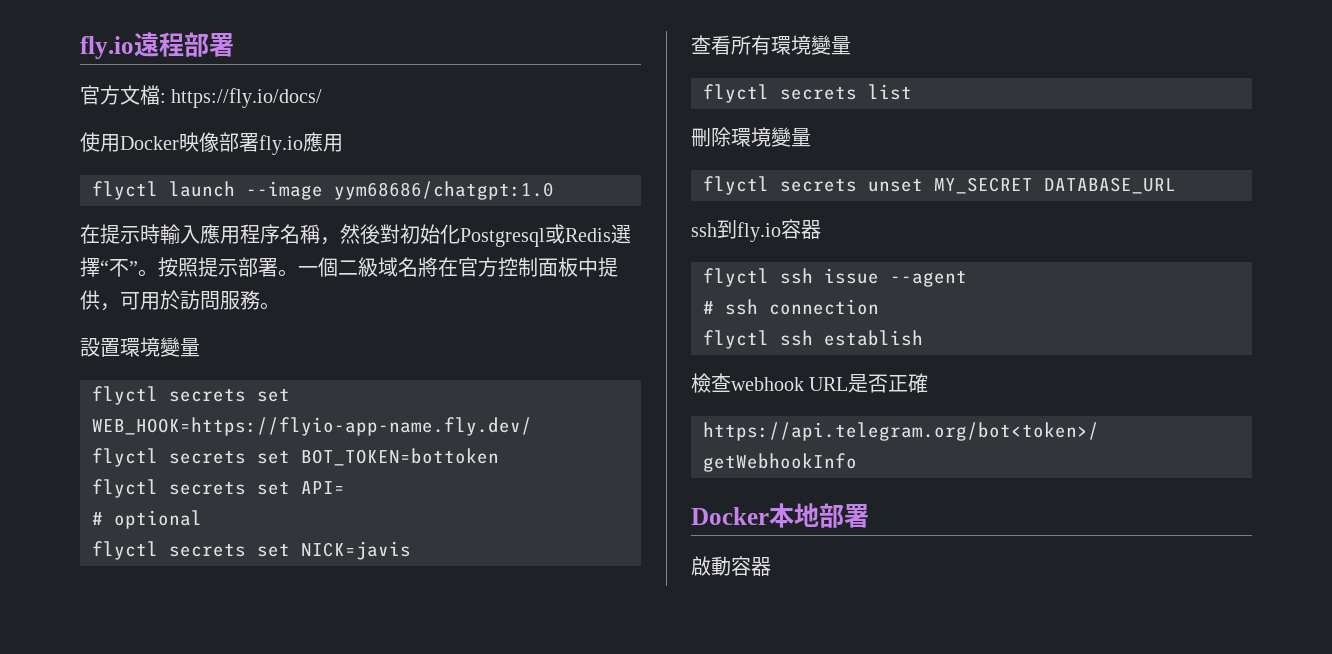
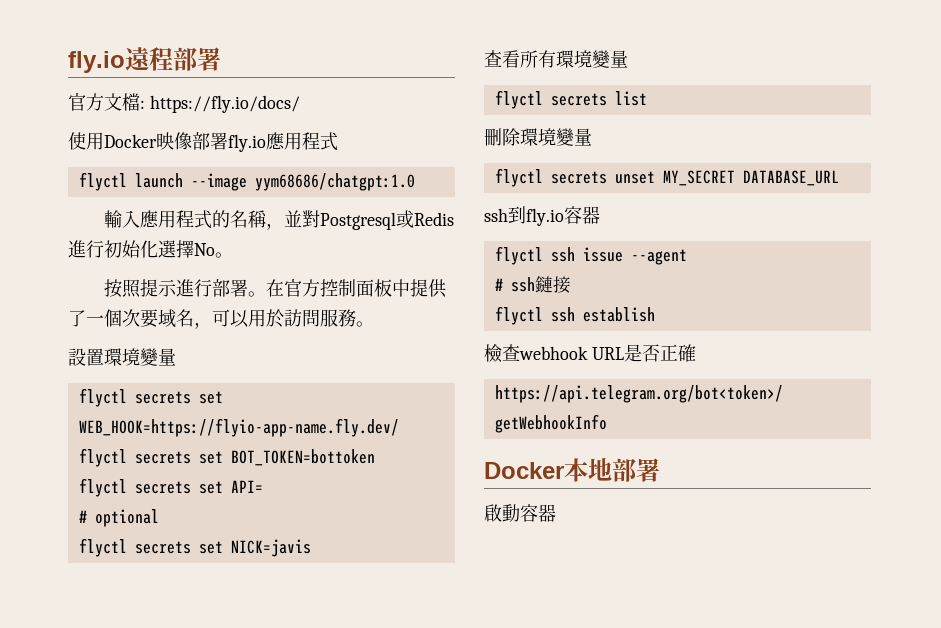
- 使用Docker映像部署fly.io應用
+ 使用Docker映像部署fly.io應用程式
- 在提示時輸入應用程序名稱，然後對初始化Postgresql或Redis選擇“不”。按照提示部署。一個二級域名將在官方控制面板中提供，可用於訪問服務。
+ 輸入應用程式的名稱，並對Postgresql或Redis進行初始化選擇No。
+ 按照提示進行部署。在官方控制面板中提供了一個次要域名，可以用於訪問服務。
- # ssh connection
+ # ssh鏈接

